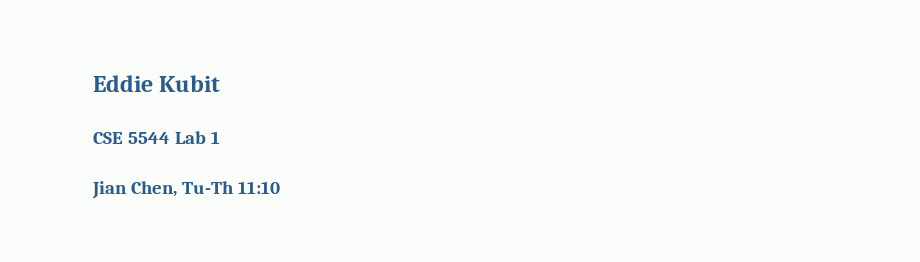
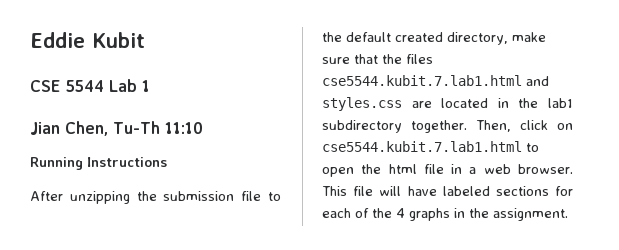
+ Running Instructions
+ After unzipping the submission file to the default created directory, make sure that the files cse5544.kubit.7.lab1.html and styles.css are located in the lab1 subdirectory together. Then, click on cse5544.kubit.7.lab1.html to open the html file in a web browser. This file will have labeled sections for each of the 4 graphs in the assignment.

